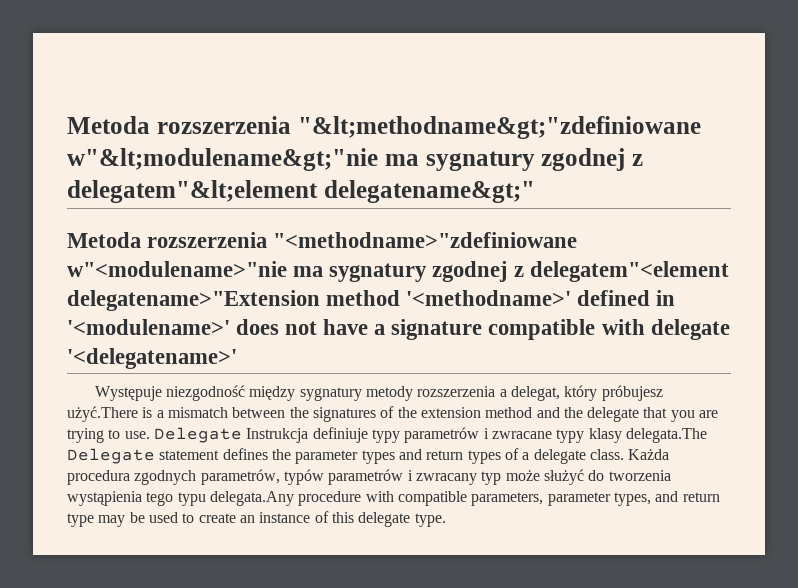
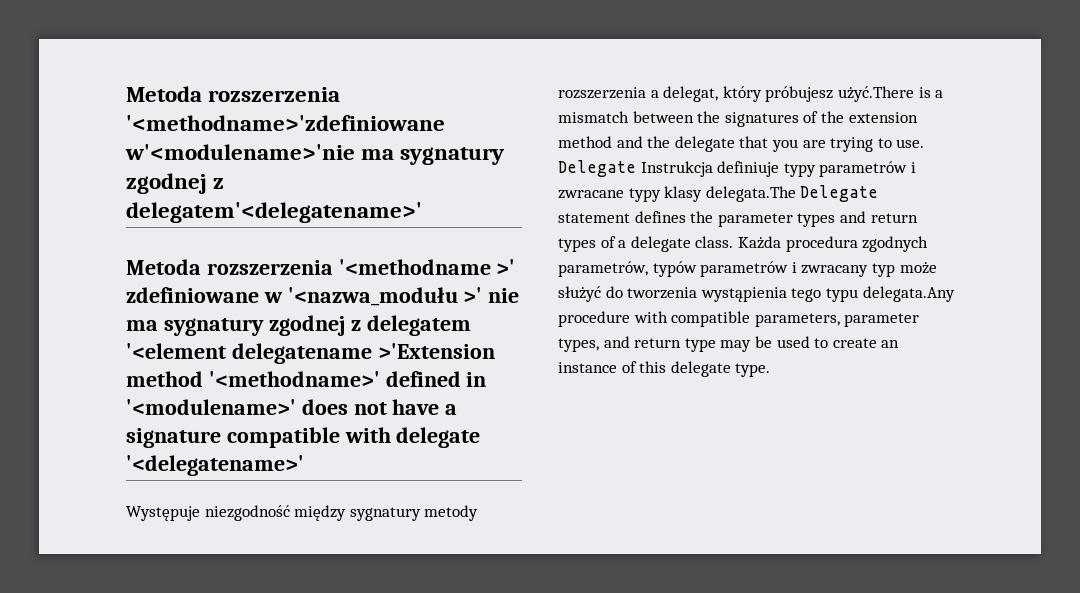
- Metoda rozszerzenia "&lt;methodname&gt;"zdefiniowane w"&lt;modulename&gt;"nie ma sygnatury zgodnej z delegatem"&lt;element delegatename&gt;"
- Metoda rozszerzenia "<methodname>"zdefiniowane w"<modulename>"nie ma sygnatury zgodnej z delegatem"<element delegatename>"Extension method '<methodname>' defined in '<modulename>' does not have a signature compatible with delegate '<delegatename>'
+ Metoda rozszerzenia '<methodname>'zdefiniowane w'<modulename>'nie ma sygnatury zgodnej z delegatem'<delegatename>'
+ Metoda rozszerzenia '<methodname >' zdefiniowane w '<nazwa_modułu >' nie ma sygnatury zgodnej z delegatem '<element delegatename >'Extension method '<methodname>' defined in '<modulename>' does not have a signature compatible with delegate '<delegatename>'

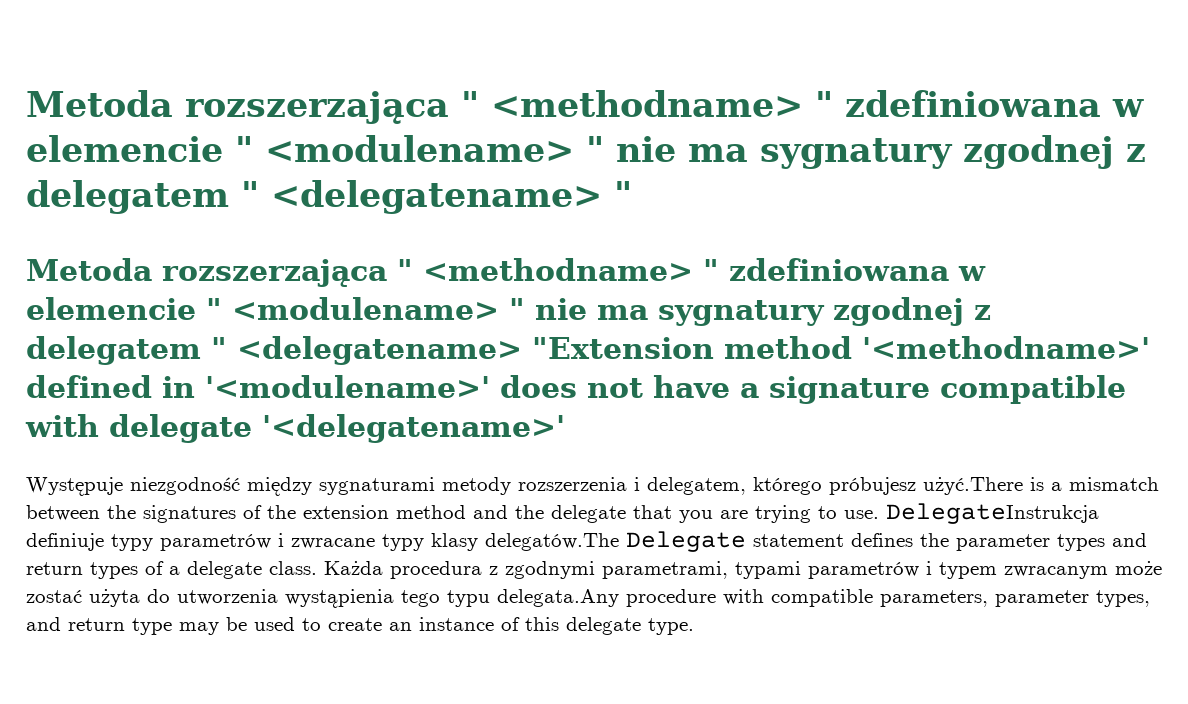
- Metoda rozszerzenia '<methodname>'zdefiniowane w'<modulename>'nie ma sygnatury zgodnej z delegatem'<delegatename>'
- Metoda rozszerzenia '<methodname >' zdefiniowane w '<nazwa_modułu >' nie ma sygnatury zgodnej z delegatem '<element delegatename >'Extension method '<methodname>' defined in '<modulename>' does not have a signature compatible with delegate '<delegatename>'
+ Metoda rozszerzająca " <methodname> " zdefiniowana w elemencie " <modulename> " nie ma sygnatury zgodnej z delegatem " <delegatename> "
+ Metoda rozszerzająca " <methodname> " zdefiniowana w elemencie " <modulename> " nie ma sygnatury zgodnej z delegatem " <delegatename> "Extension method '<methodname>' defined in '<modulename>' does not have a signature compatible with delegate '<delegatename>'
- Występuje niezgodność między sygnatury metody rozszerzenia a delegat, który próbujesz użyć.There is a mismatch between the signatures of the extension method and the delegate that you are trying to use.
+ Występuje niezgodność między sygnaturami metody rozszerzenia i delegatem, którego próbujesz użyć.There is a mismatch between the signatures of the extension method and the delegate that you are trying to use.
- Delegate Instrukcja definiuje typy parametrów i zwracane typy klasy delegata.The Delegate statement defines the parameter types and return types of a delegate class.
+ DelegateInstrukcja definiuje typy parametrów i zwracane typy klasy delegatów.The Delegate statement defines the parameter types and return types of a delegate class.
- Każda procedura zgodnych parametrów, typów parametrów i zwracany typ może służyć do tworzenia wystąpienia tego typu delegata.Any procedure with compatible parameters, parameter types, and return type may be used to create an instance of this delegate type.
+ Każda procedura z zgodnymi parametrami, typami parametrów i typem zwracanym może zostać użyta do utworzenia wystąpienia tego typu delegata.Any procedure with compatible parameters, parameter types, and return type may be used to create an instance of this delegate type.

